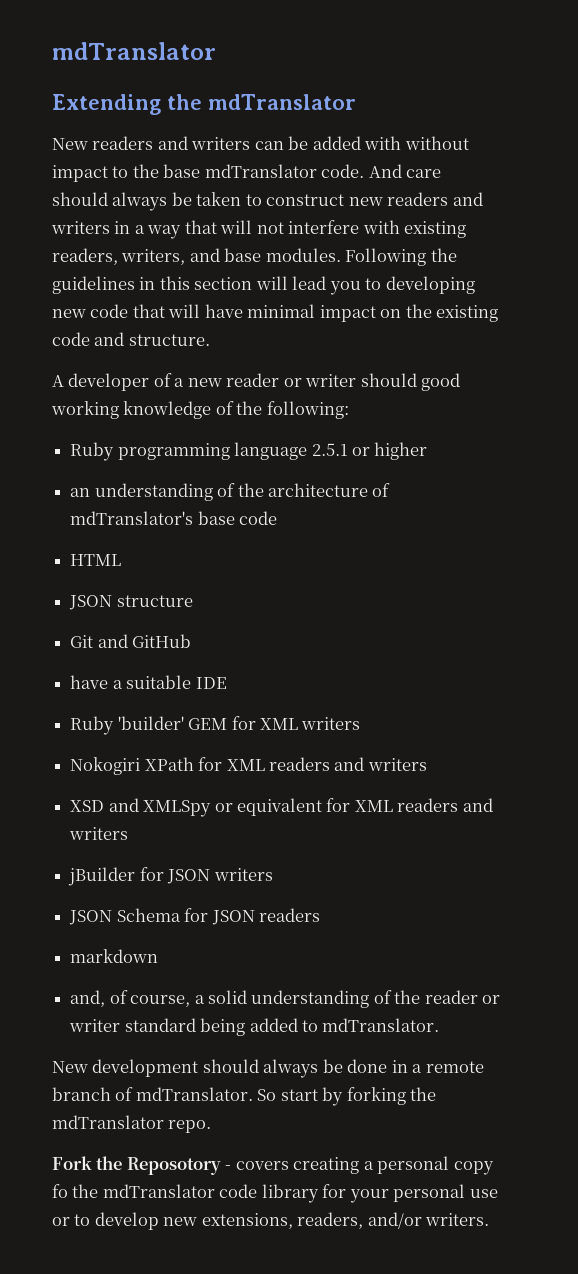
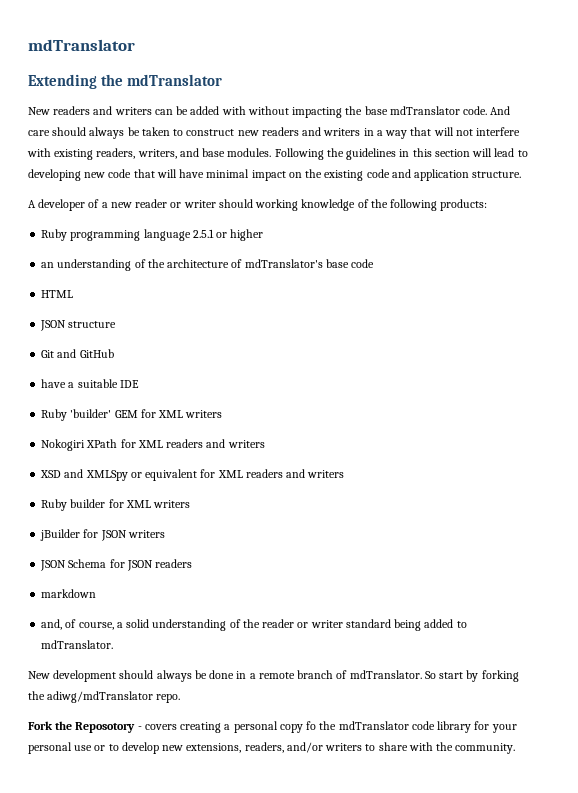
- New readers and writers can be added with without impact to the base mdTranslator code.
+ New readers and writers can be added with without impacting the base mdTranslator code.
- Following the guidelines in this section will lead you to developing new code that will have minimal impact on the existing code and structure.
+ Following the guidelines in this section will lead to developing new code that will have minimal impact on the existing code and application structure.
- A developer of a new reader or writer should good working knowledge of the following:
+ A developer of a new reader or writer should working knowledge of the following products:
+ Ruby builder for XML writers
- So start by forking the mdTranslator repo.
+ So start by forking the adiwg/mdTranslator repo.
- Fork the Reposotory - covers creating a personal copy fo the mdTranslator code library for your personal use or to develop new extensions, readers, and/or writers.
+ Fork the Reposotory - covers creating a personal copy fo the mdTranslator code library for your personal use or to develop new extensions, readers, and/or writers to share with the community.

